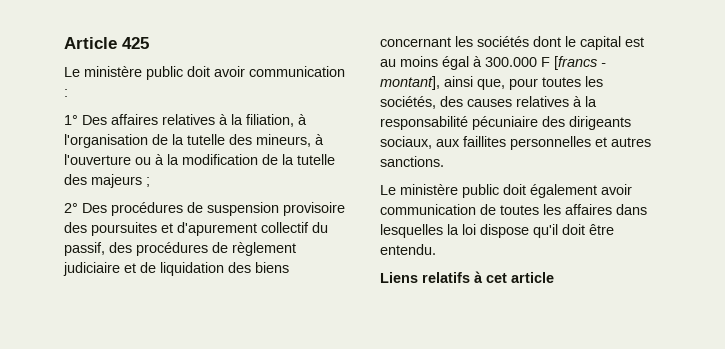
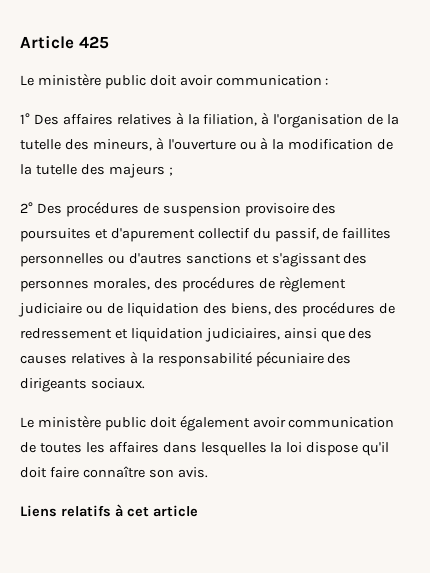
- 2° Des procédures de suspension provisoire des poursuites et d'apurement collectif du passif, des procédures de règlement judiciaire et de liquidation des biens concernant les sociétés dont le capital est au moins égal à 300.000 F [francs - montant], ainsi que, pour toutes les sociétés, des causes relatives à la responsabilité pécuniaire des dirigeants sociaux, aux faillites personnelles et autres sanctions.
+ 2° Des procédures de suspension provisoire des poursuites et d'apurement collectif du passif, de faillites personnelles ou d'autres sanctions et s'agissant des personnes morales, des procédures de règlement judiciaire ou de liquidation des biens, des procédures de redressement et liquidation judiciaires, ainsi que des causes relatives à la responsabilité pécuniaire des dirigeants sociaux.
- Le ministère public doit également avoir communication de toutes les affaires dans lesquelles la loi dispose qu'il doit être entendu.
+ Le ministère public doit également avoir communication de toutes les affaires dans lesquelles la loi dispose qu'il doit faire connaître son avis.

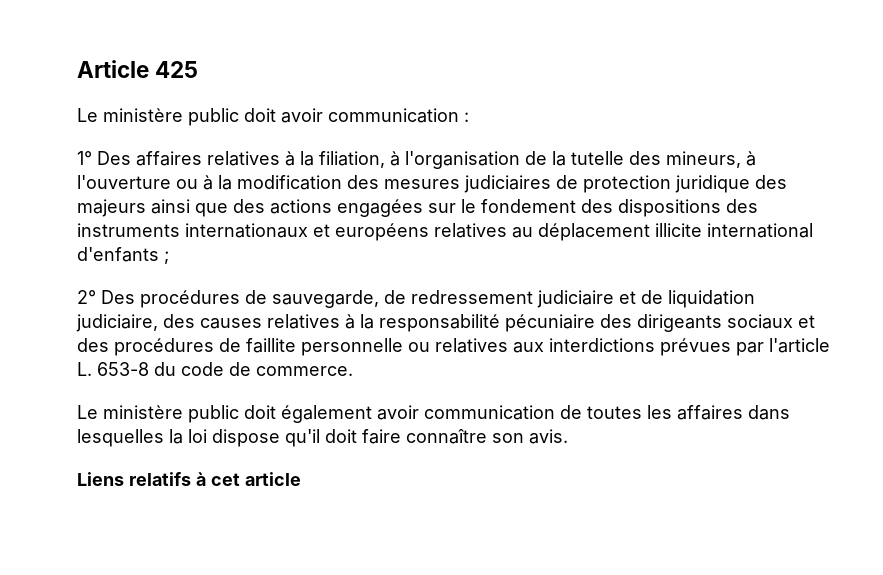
- 1° Des affaires relatives à la filiation, à l'organisation de la tutelle des mineurs, à l'ouverture ou à la modification de la tutelle des majeurs ;
+ 1° Des affaires relatives à la filiation, à l'organisation de la tutelle des mineurs, à l'ouverture ou à la modification des mesures judiciaires de protection juridique des majeurs ainsi que des actions engagées sur le fondement des dispositions des instruments internationaux et européens relatives au déplacement illicite international d'enfants ;
- 2° Des procédures de suspension provisoire des poursuites et d'apurement collectif du passif, de faillites personnelles ou d'autres sanctions et s'agissant des personnes morales, des procédures de règlement judiciaire ou de liquidation des biens, des procédures de redressement et liquidation judiciaires, ainsi que des causes relatives à la responsabilité pécuniaire des dirigeants sociaux.
+ 2° Des procédures de sauvegarde, de redressement judiciaire et de liquidation judiciaire, des causes relatives à la responsabilité pécuniaire des dirigeants sociaux et des procédures de faillite personnelle ou relatives aux interdictions prévues par l'article L. 653-8 du code de commerce.

